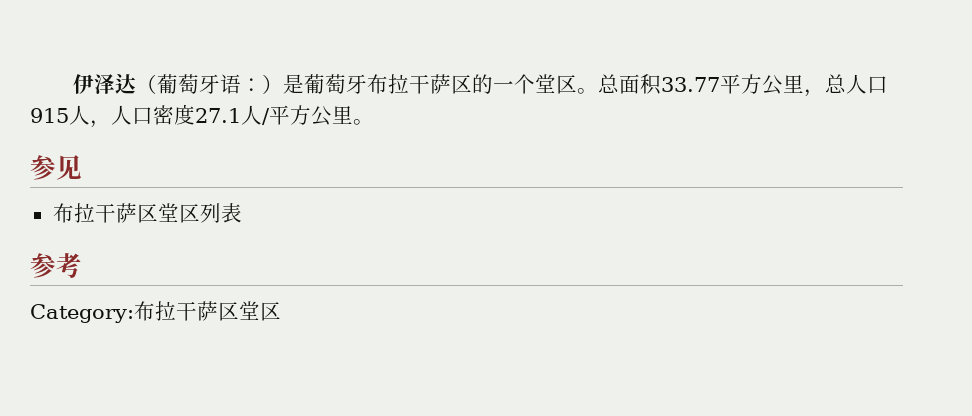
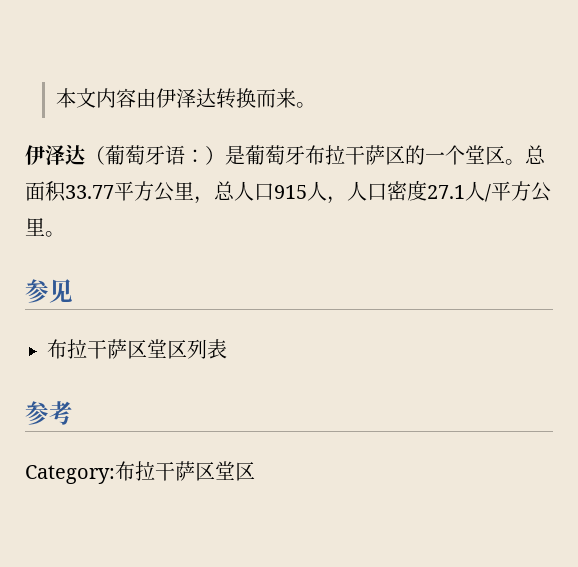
+ 本文内容由伊泽达转换而来。

